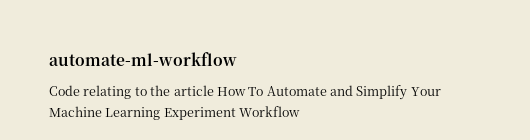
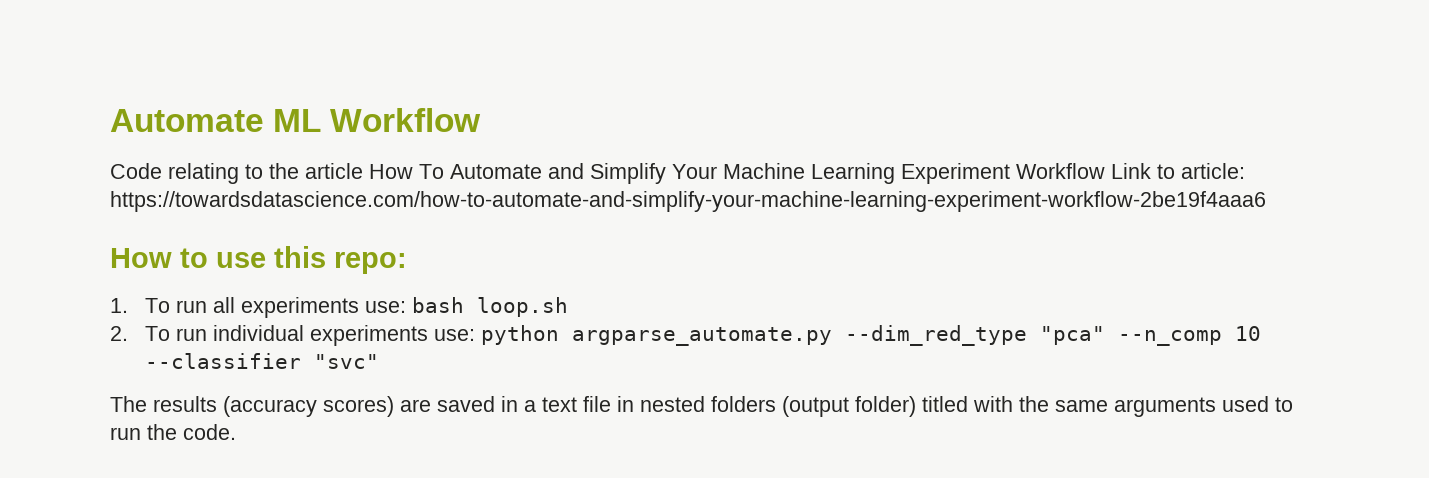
- automate-ml-workflow
+ Automate ML Workflow
- Code relating to the article How To Automate and Simplify Your Machine Learning Experiment Workflow
+ Code relating to the article How To Automate and Simplify Your Machine Learning Experiment Workflow Link to article: https://towardsdatascience.com/how-to-automate-and-simplify-your-machine-learning-experiment-workflow-2be19f4aaa6
+ How to use this repo:
+ 1. To run all experiments use: bash loop.sh
+ 2. To run individual experiments use: python argparse_automate.py --dim_red_type "pca" --n_comp 10 --classifier "svc"
+ The results (accuracy scores) are saved in a text file in nested folders (output folder) titled with the same arguments used to run the code.

